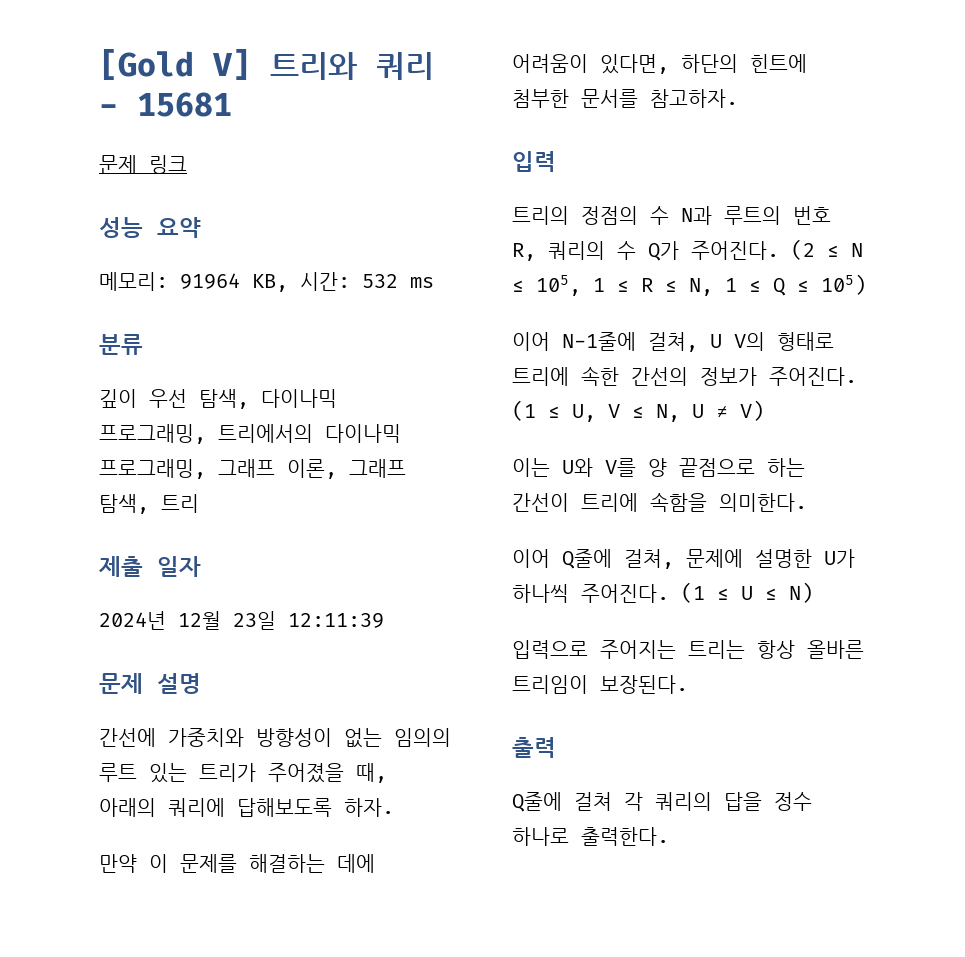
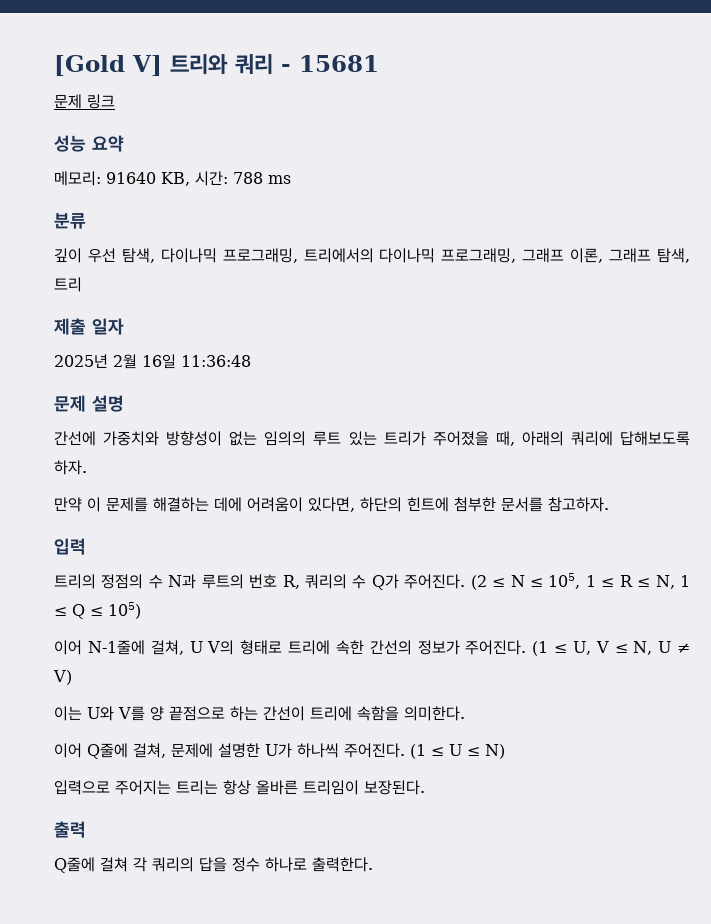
- 메모리: 91964 KB, 시간: 532 ms
+ 메모리: 91640 KB, 시간: 788 ms
- 2024년 12월 23일 12:11:39
+ 2025년 2월 16일 11:36:48

